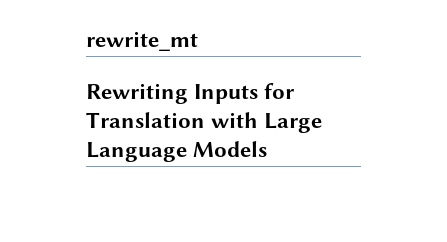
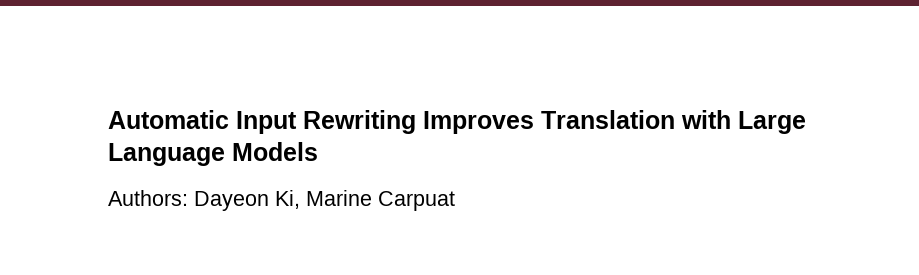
- rewrite_mt
- Rewriting Inputs for Translation with Large Language Models
+ Automatic Input Rewriting Improves Translation with Large Language Models
+ Authors: Dayeon Ki, Marine Carpuat

